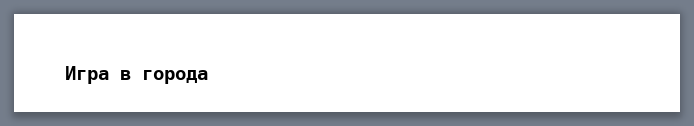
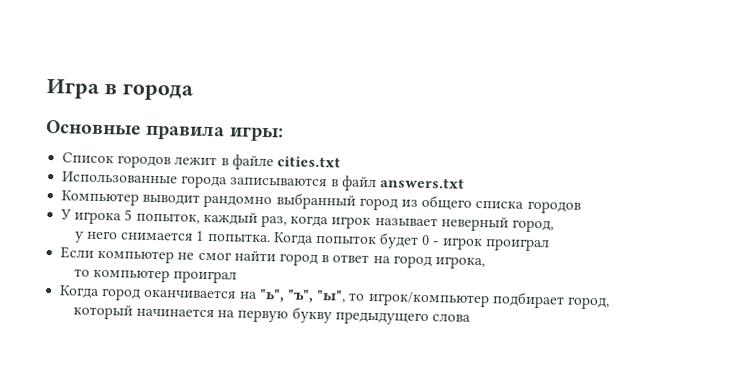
+ Основные правила игры:
+ Список городов лежит в файле cities.txt
+ Использованные города записываются в файл answers.txt
+ Компьютер выводит рандомно выбранный город из общего списка городов
+ У игрока 5 попыток, каждый раз, когда игрок называет неверный город,
+ у него снимается 1 попытка. Когда попыток будет 0 - игрок проиграл
+ Если компьютер не смог найти город в ответ на город игрока,
+ то компьютер проиграл
+ Когда город оканчивается на "ь", "ъ", "ы", то игрок/компьютер подбирает город,
+ который начинается на первую букву предыдущего слова

